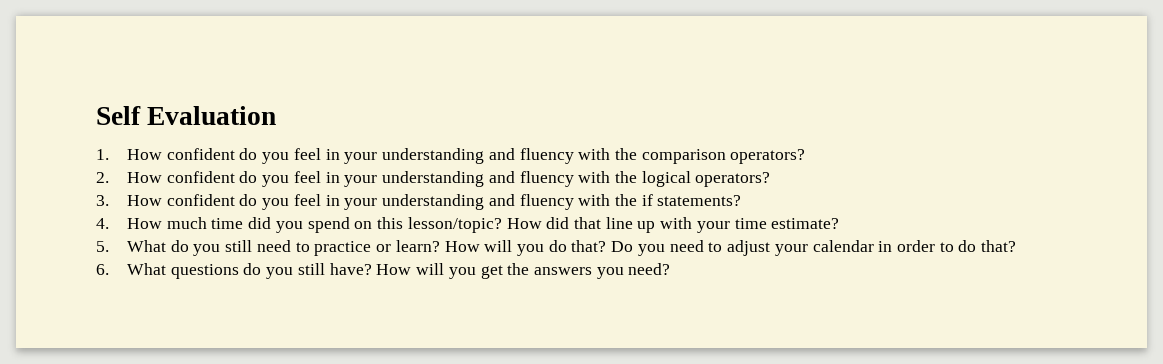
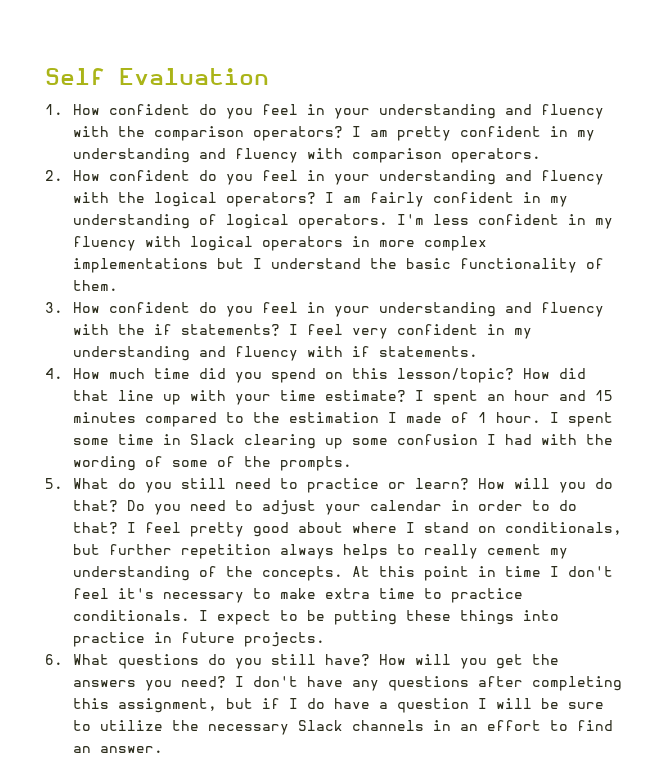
+ I am pretty confident in my understanding and fluency with comparison operators.
+ I am fairly confident in my understanding of logical operators. I'm less confident in my fluency with logical operators in more complex implementations but I understand the basic functionality of them.
+ I feel very confident in my understanding and fluency with if statements.
+ I spent an hour and 15 minutes compared to the estimation I made of 1 hour. I spent some time in Slack clearing up some confusion I had with the wording of some of the prompts.
+ I feel pretty good about where I stand on conditionals, but further repetition always helps to really cement my understanding of the concepts. At this point in time I don't feel it's necessary to make extra time to practice conditionals. I expect to be putting these things into practice in future projects.
+ I don't have any questions after completing this assignment, but if I do have a question I will be sure to utilize the necessary Slack channels in an effort to find an answer.

